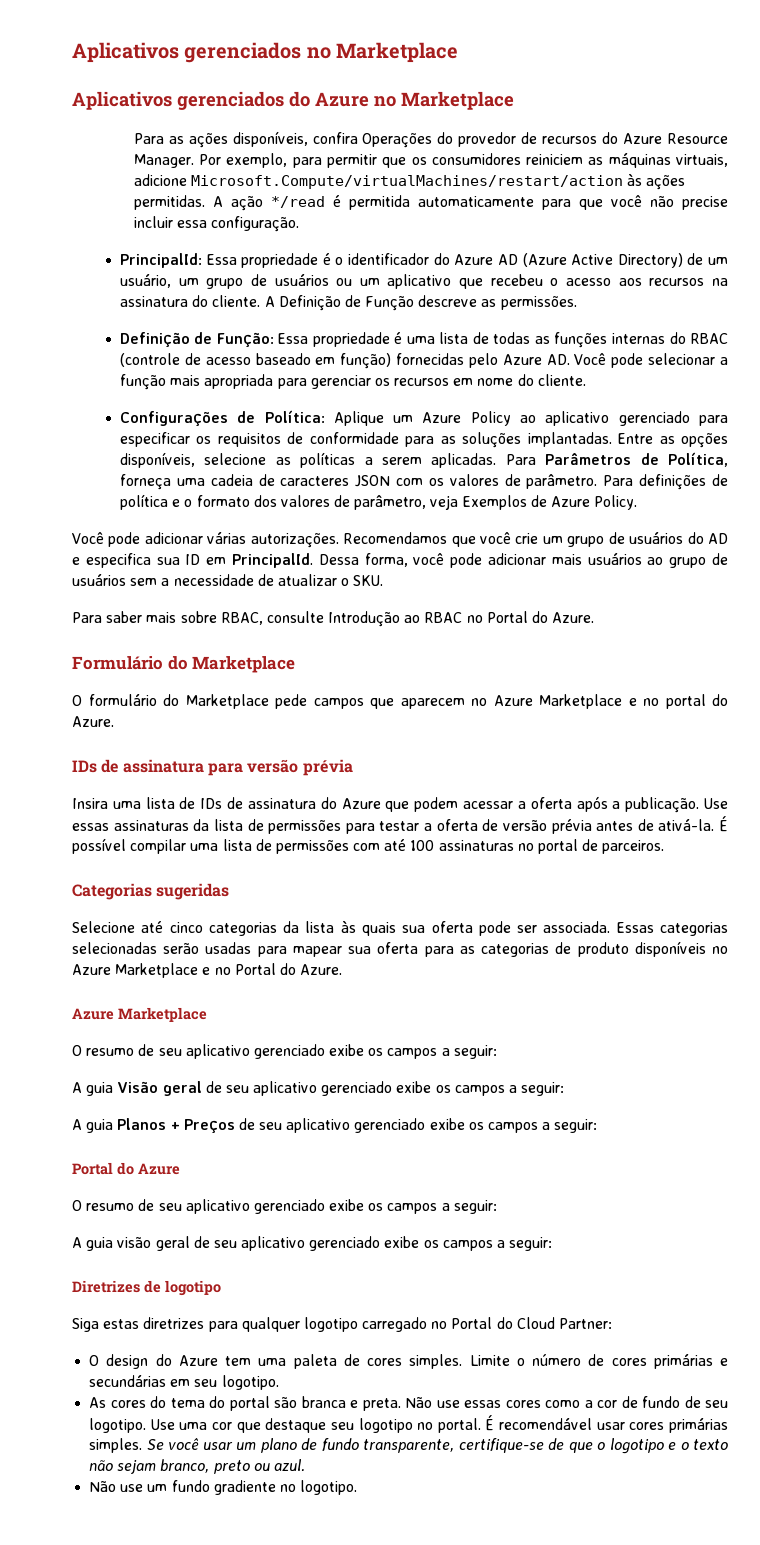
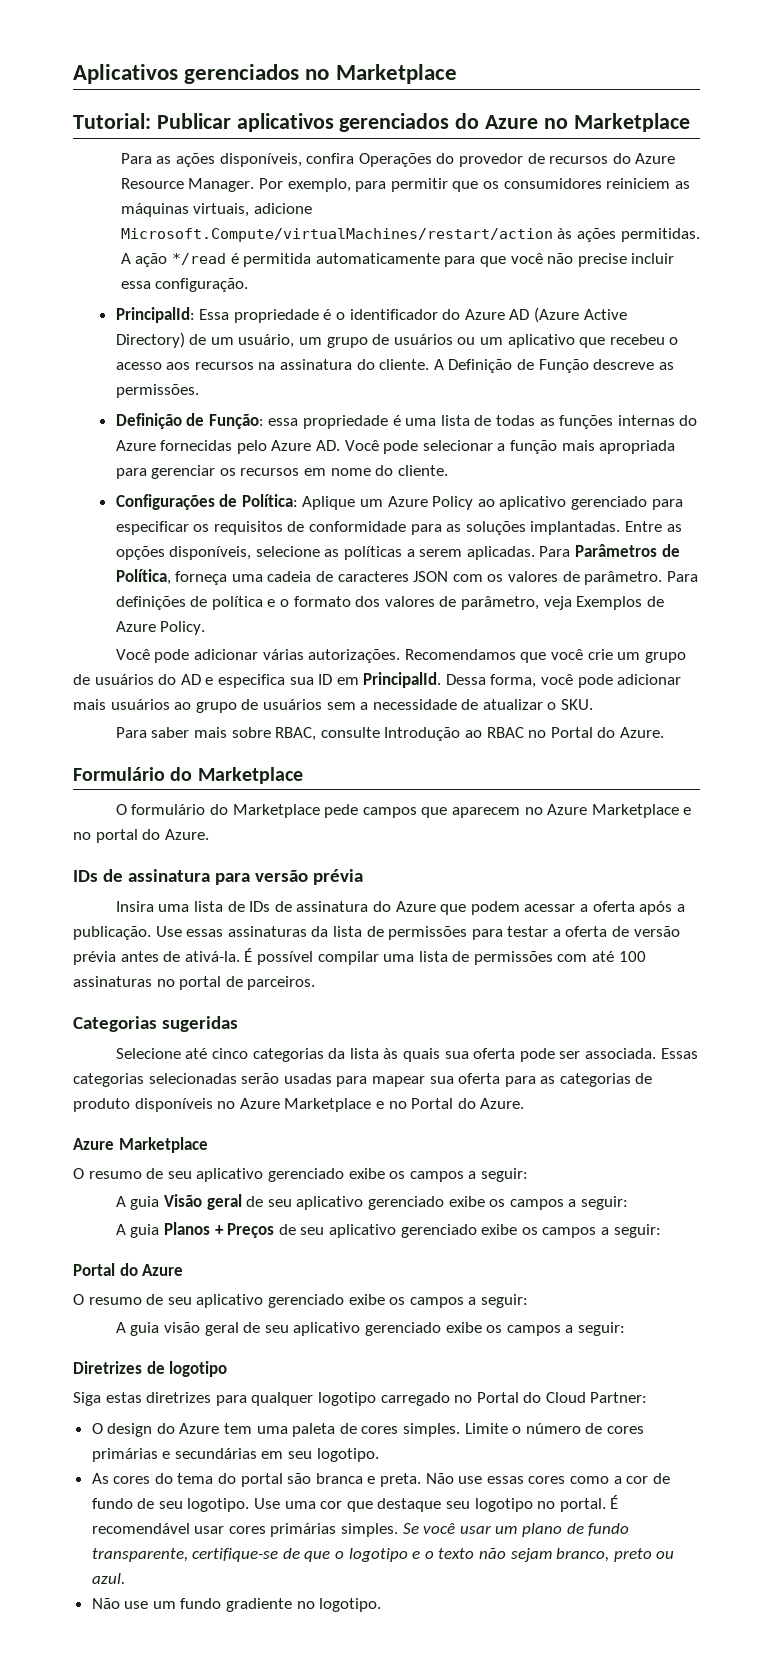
- Aplicativos gerenciados do Azure no Marketplace
+ Tutorial: Publicar aplicativos gerenciados do Azure no Marketplace
- Definição de Função: Essa propriedade é uma lista de todas as funções internas do RBAC (controle de acesso baseado em função) fornecidas pelo Azure AD. Você pode selecionar a função mais apropriada para gerenciar os recursos em nome do cliente.
+ Definição de Função: essa propriedade é uma lista de todas as funções internas do Azure fornecidas pelo Azure AD. Você pode selecionar a função mais apropriada para gerenciar os recursos em nome do cliente.

